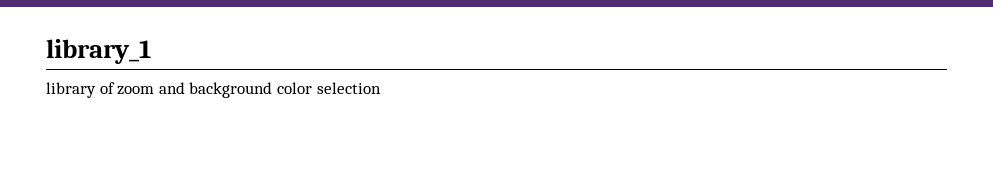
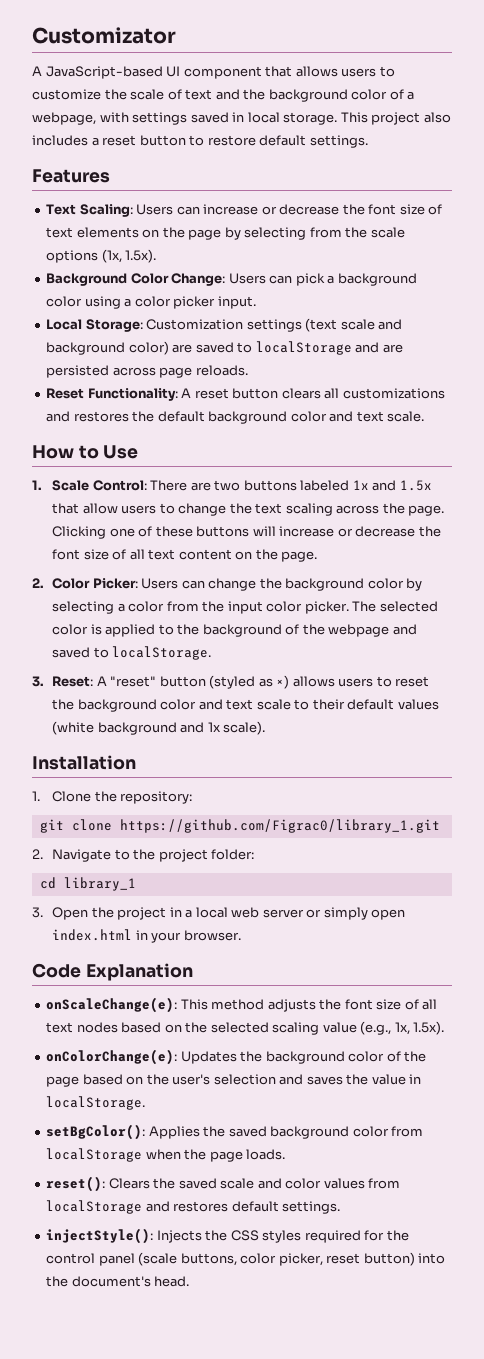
- library_1
- library of zoom and background color selection
+ Customizator
+ A JavaScript-based UI component that allows users to customize the scale of text and the background color of a webpage, with settings saved in local storage. This project also includes a reset button to restore default settings.
+ Features
+ Text Scaling: Users can increase or decrease the font size of text elements on the page by selecting from the scale options (1x, 1.5x).
+ Background Color Change: Users can pick a background color using a color picker input.
+ Local Storage: Customization settings (text scale and background color) are saved to localStorage and are persisted across page reloads.
+ Reset Functionality: A reset button clears all customizations and restores the default background color and text scale.
+ How to Use
+ 1. Scale Control: There are two buttons labeled 1x and 1.5x that allow users to change the text scaling across the page. Clicking one of these buttons will increase or decrease the font size of all text content on the page.
+ 2. Color Picker: Users can change the background color by selecting a color from the input color picker. The selected color is applied to the background of the webpage and saved to localStorage.
+ 3. Reset: A "reset" button (styled as ×) allows users to reset the background color and text scale to their default values (white background and 1x scale).
+ Installation
+ 1. Clone the repository:
+ git clone https://github.com/Figrac0/library_1.git
+ 2. Navigate to the project folder:
+ cd library_1
+ 3. Open the project in a local web server or simply open index.html in your browser.
+ Code Explanation
+ onScaleChange(e): This method adjusts the font size of all text nodes based on the selected scaling value (e.g., 1x, 1.5x).
+ onColorChange(e): Updates the background color of the page based on the user's selection and saves the value in localStorage.
+ setBgColor(): Applies the saved background color from localStorage when the page loads.
+ reset(): Clears the saved scale and color values from localStorage and restores default settings.
+ injectStyle(): Injects the CSS styles required for the control panel (scale buttons, color picker, reset button) into the document's head.

